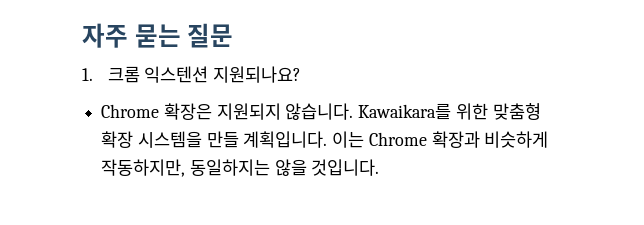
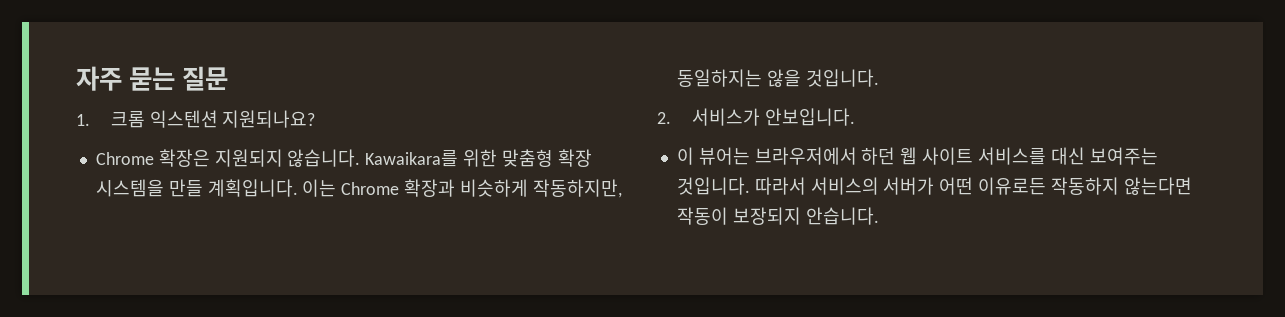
+ 2. 서비스가 안보입니다.
+ 이 뷰어는 브라우저에서 하던 웹 사이트 서비스를 대신 보여주는 것입니다. 따라서 서비스의 서버가 어떤 이유로든 작동하지 않는다면 작동이 보장되지 안습니다.

